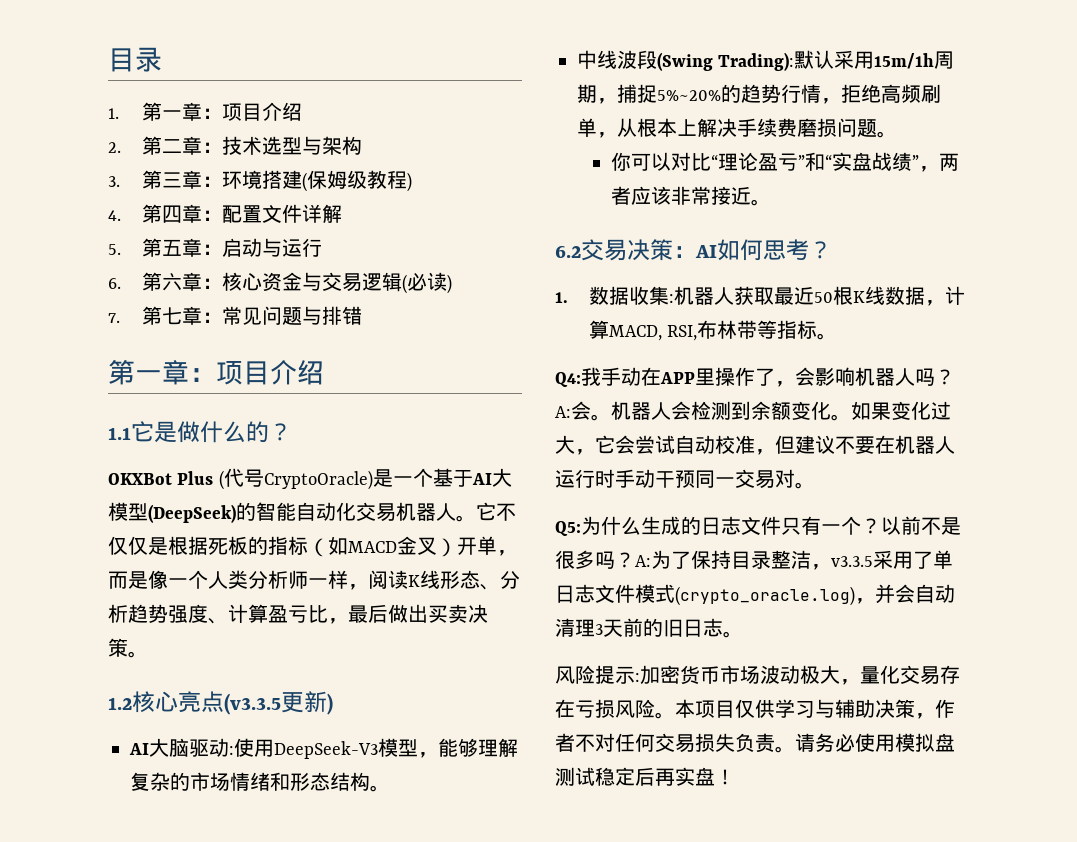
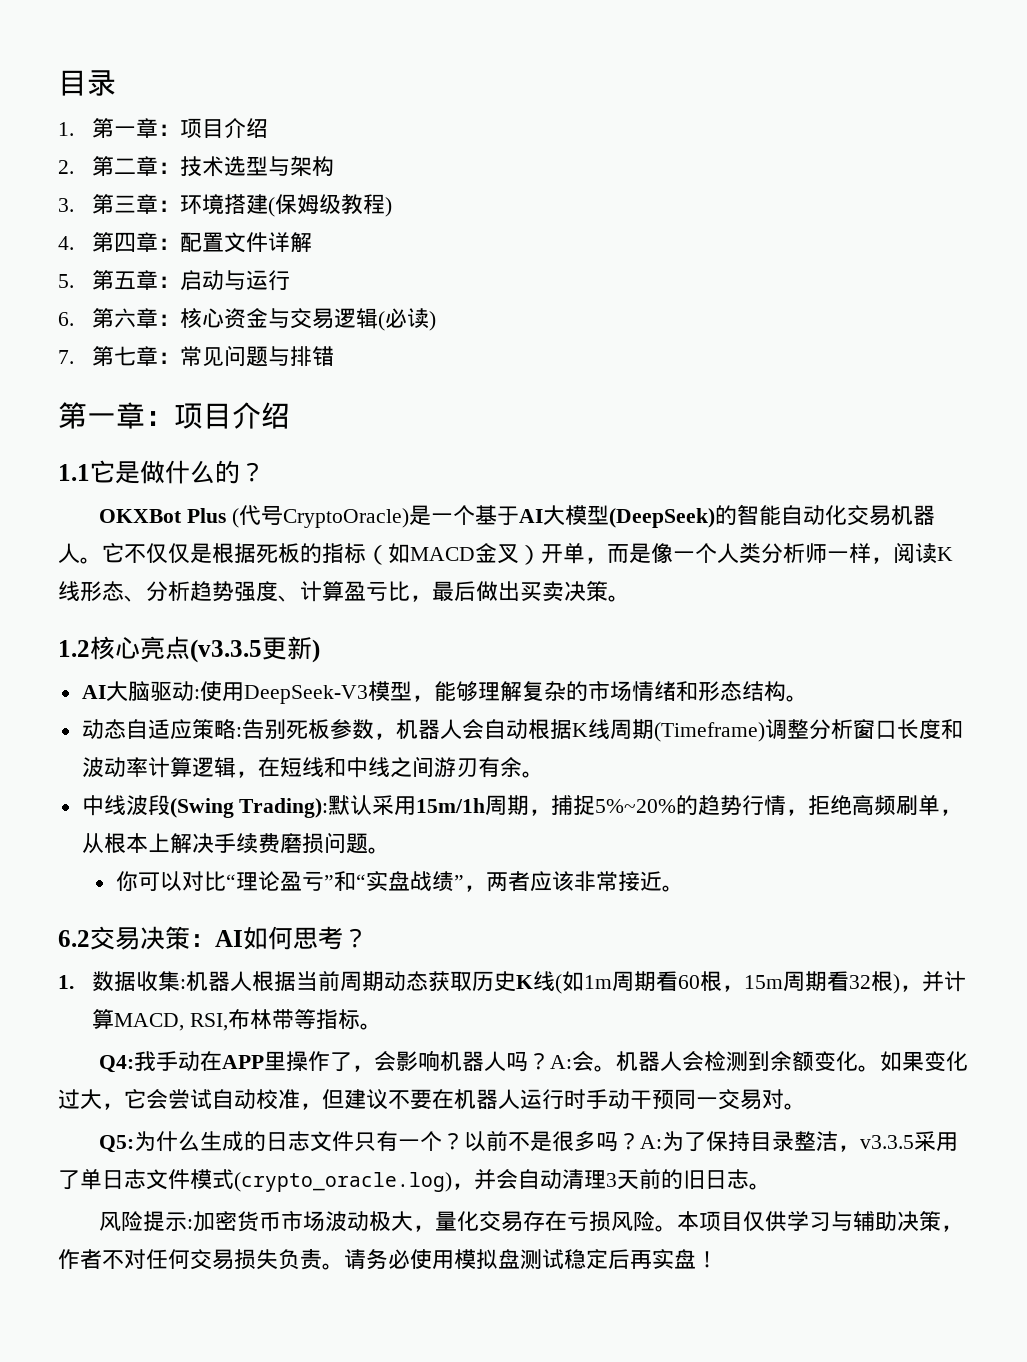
+ 动态自适应策略:告别死板参数，机器人会自动根据K线周期(Timeframe)调整分析窗口长度和波动率计算逻辑，在短线和中线之间游刃有余。
- 1.数据收集:机器人获取最近50根K线数据，计算MACD, RSI,布林带等指标。
+ 1.数据收集:机器人根据当前周期动态获取历史K线(如1m周期看60根，15m周期看32根)，并计算MACD, RSI,布林带等指标。

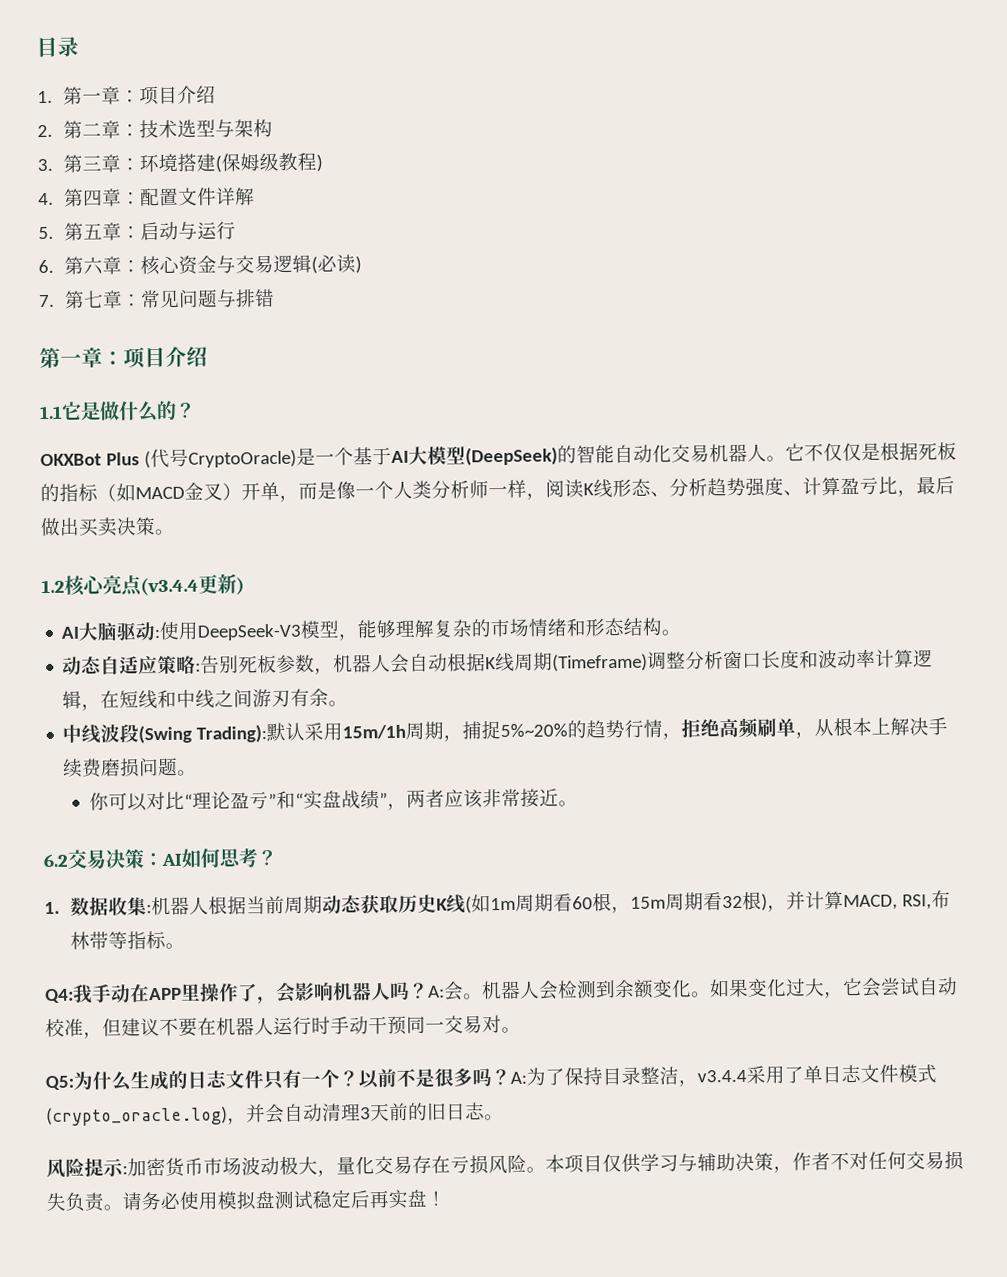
- 1.2核心亮点(v3.3.5更新)
+ 1.2核心亮点(v3.4.4更新)
- A:为了保持目录整洁，v3.3.5采用了单日志文件模式(crypto_oracle.log)，并会自动清理3天前的旧日志。
+ A:为了保持目录整洁，v3.4.4采用了单日志文件模式(crypto_oracle.log)，并会自动清理3天前的旧日志。

